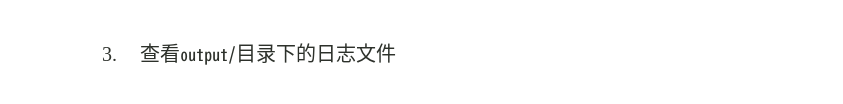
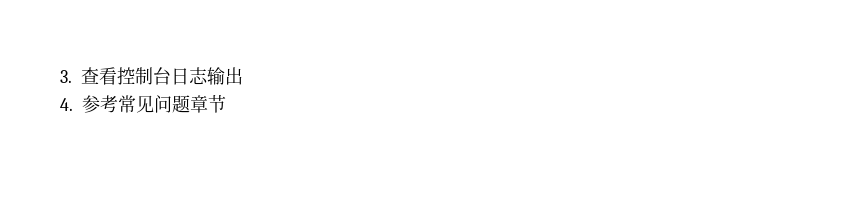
- 3.查看output/目录下的日志文件
+ 3.查看控制台日志输出
+ 4.参考常见问题章节

